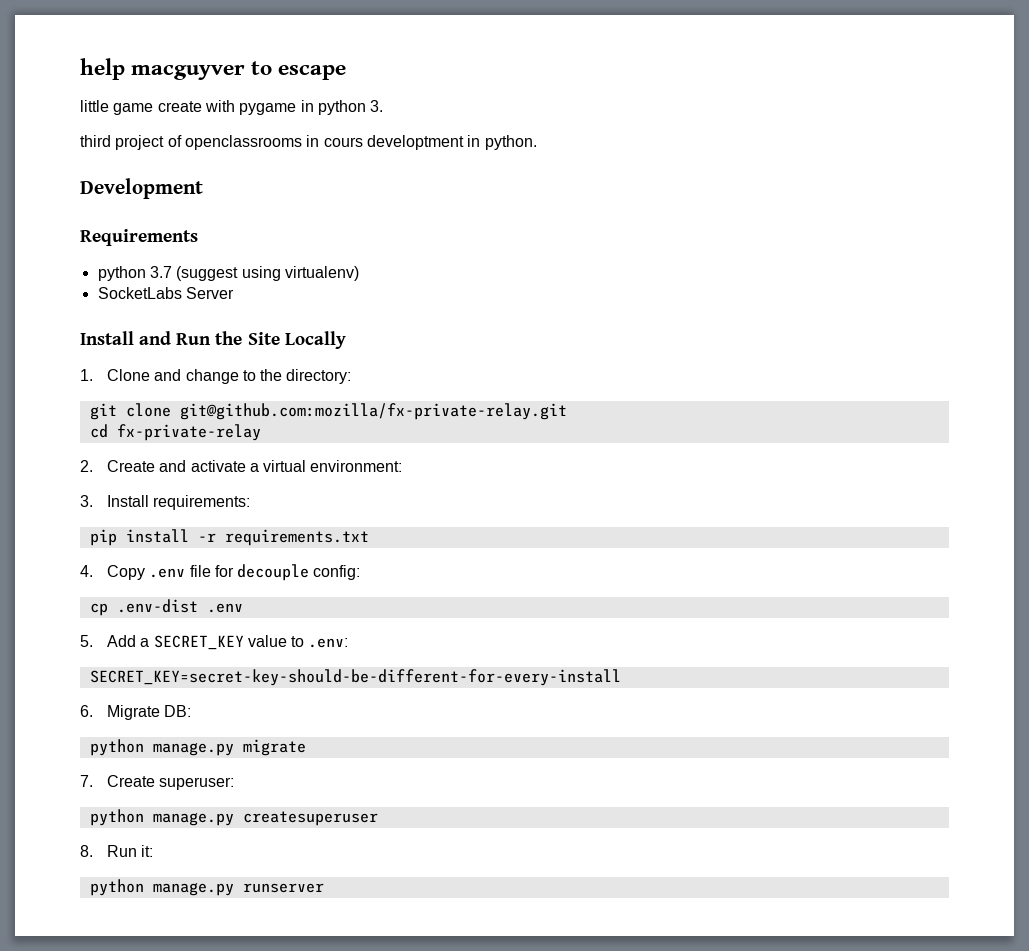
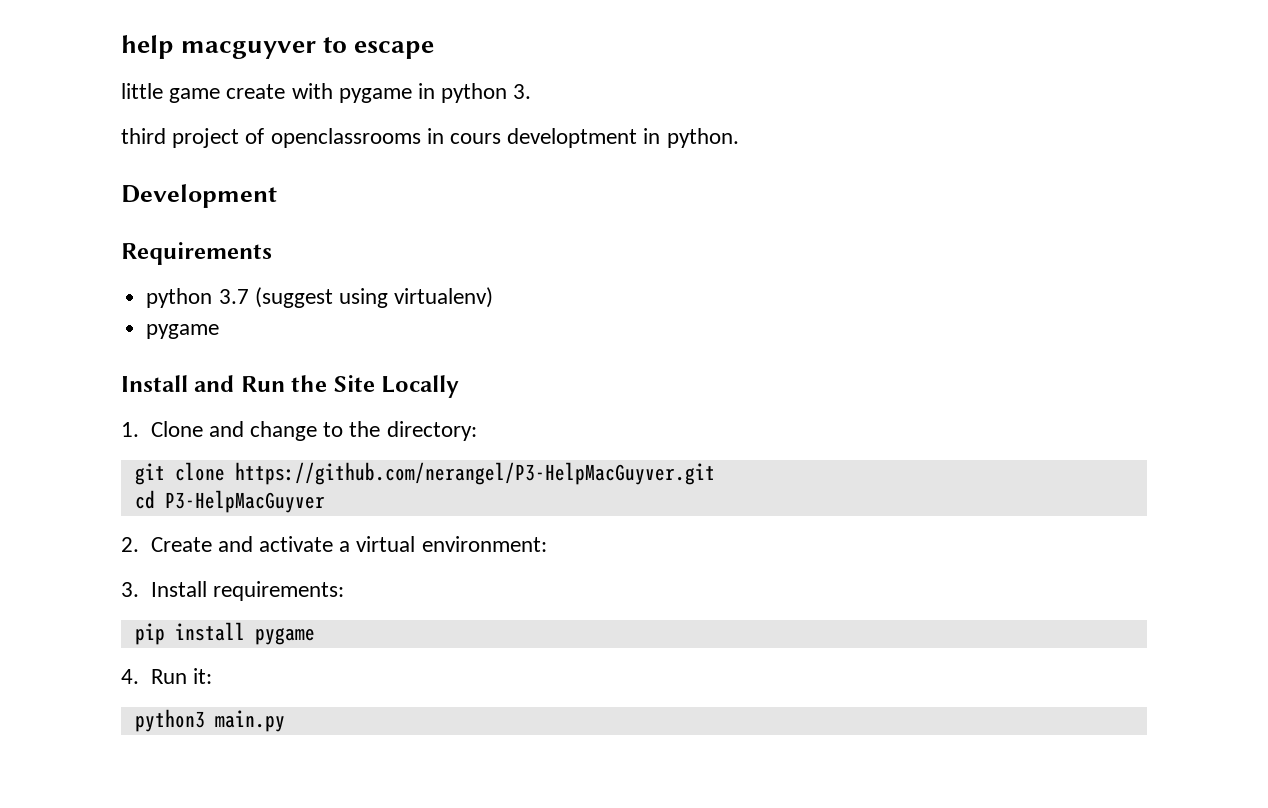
  python 3.7 (suggest using virtualenv)
- SocketLabs Server
+ pygame
- git clone git@github.com:mozilla/fx-private-relay.git
+ git clone https://github.com/nerangel/P3-HelpMacGuyver.git
- cd fx-private-relay
+ cd P3-HelpMacGuyver
- pip install -r requirements.txt
- 4. Copy .env file for decouple config:
- cp .env-dist .env
- 5. Add a SECRET_KEY value to .env:
- SECRET_KEY=secret-key-should-be-different-for-every-install
- 6. Migrate DB:
- python manage.py migrate
- 7. Create superuser:
- python manage.py createsuperuser
- 8. Run it:
+ pip install pygame
+ 4. Run it:
- python manage.py runserver
+ python3 main.py

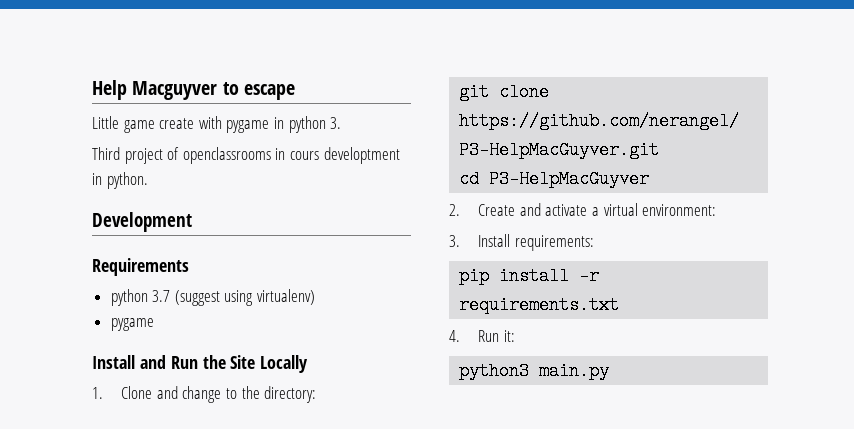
- help macguyver to escape
+ Help Macguyver to escape
- little game create with pygame in python 3.
+ Little game create with pygame in python 3.
- third project of openclassrooms in cours developtment in python.
+ Third project of openclassrooms in cours developtment in python.
- pip install pygame
+ pip install -r requirements.txt

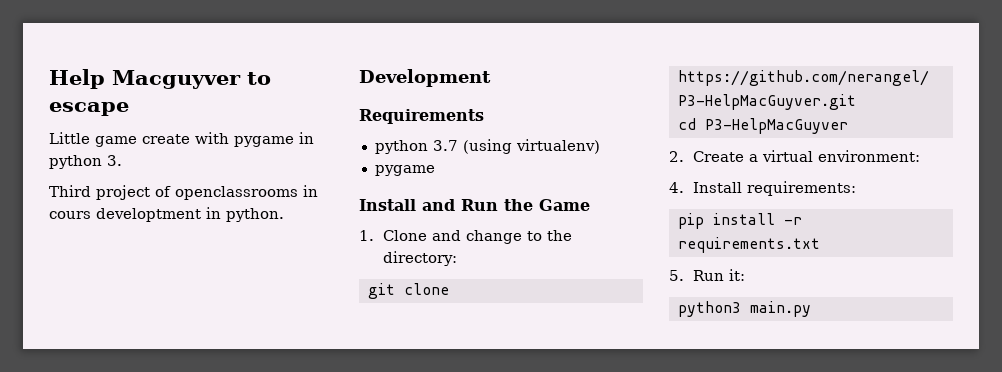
- python 3.7 (suggest using virtualenv)
+ python 3.7 (using virtualenv)
- Install and Run the Site Locally
+ Install and Run the Game
- 2. Create and activate a virtual environment:
+ 2. Create a virtual environment:
- 3. Install requirements:
+ 4. Install requirements:
- 4. Run it:
+ 5. Run it:

